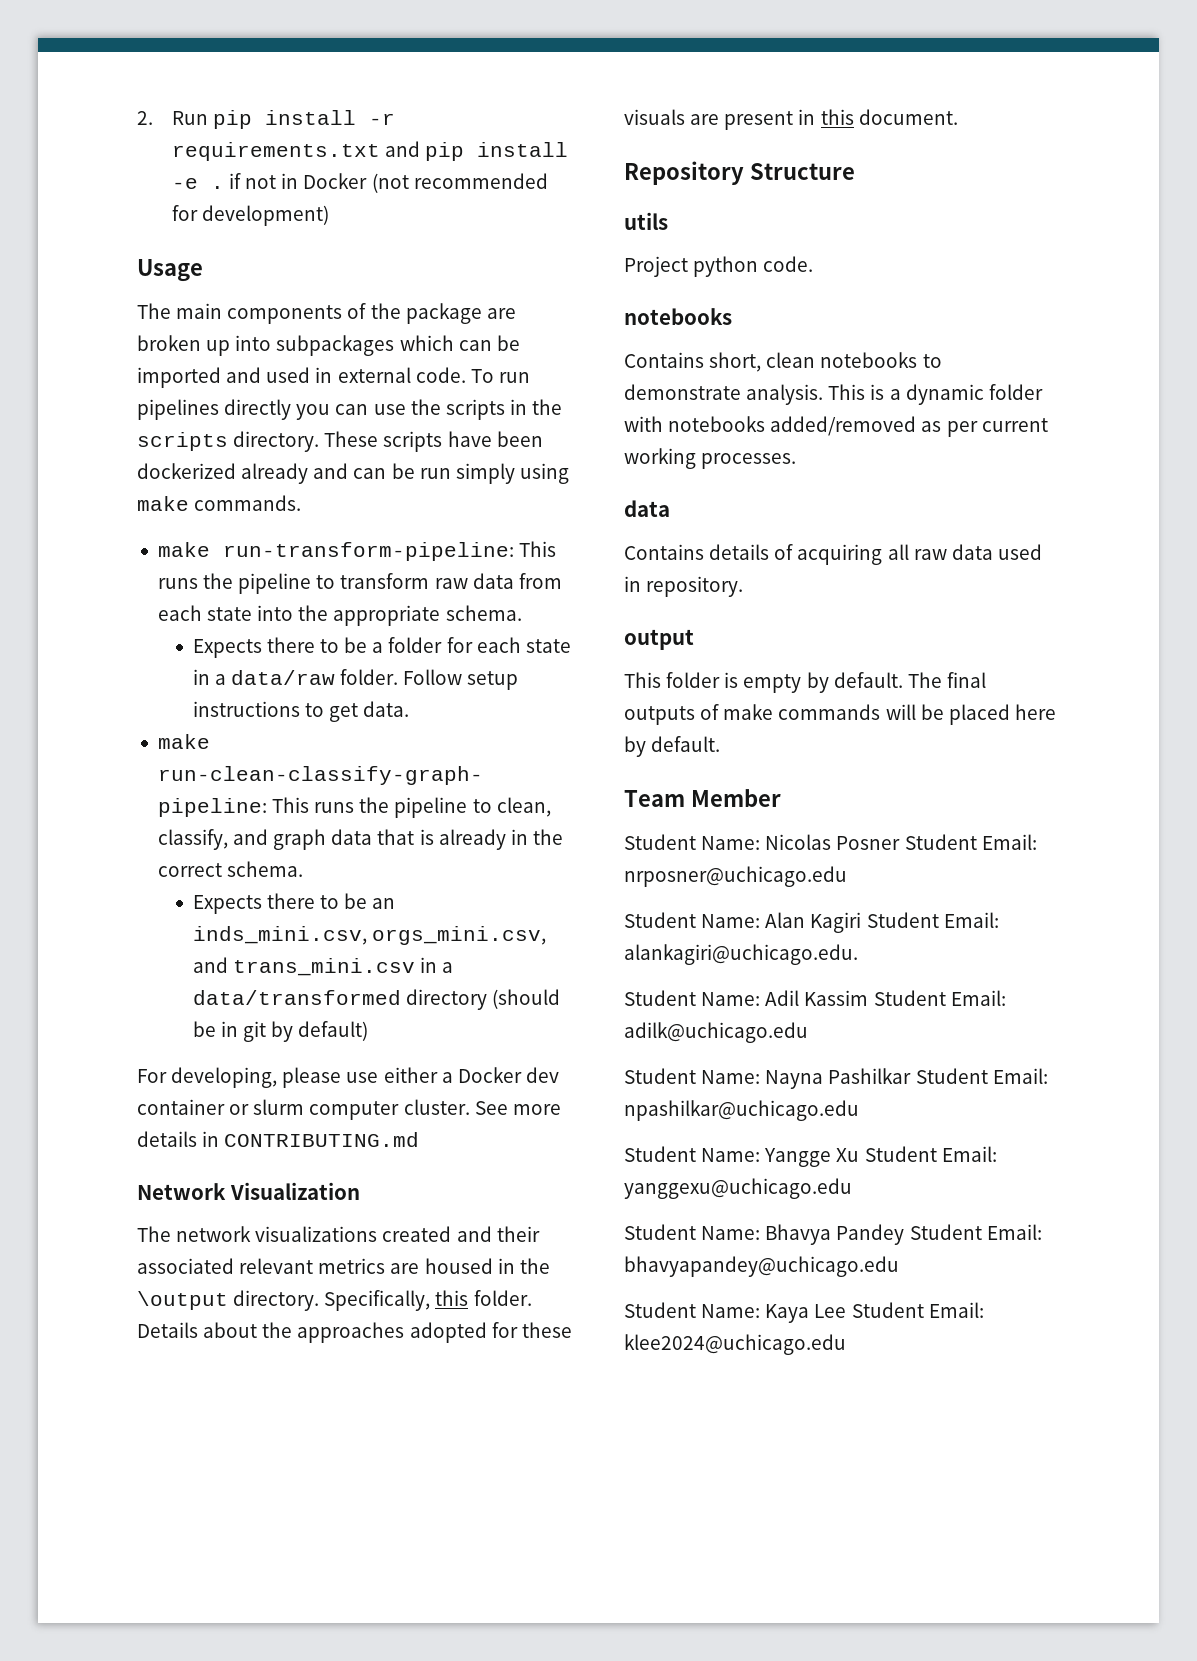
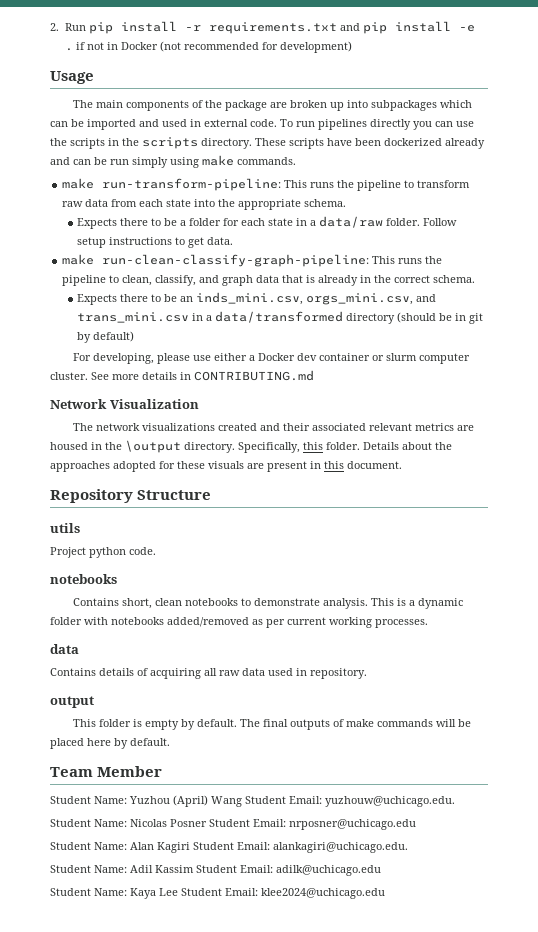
+ Student Name: Yuzhou (April) Wang Student Email: yuzhouw@uchicago.edu.
- Student Name: Nayna Pashilkar Student Email: npashilkar@uchicago.edu
- Student Name: Yangge Xu Student Email: yanggexu@uchicago.edu
- Student Name: Bhavya Pandey Student Email: bhavyapandey@uchicago.edu

